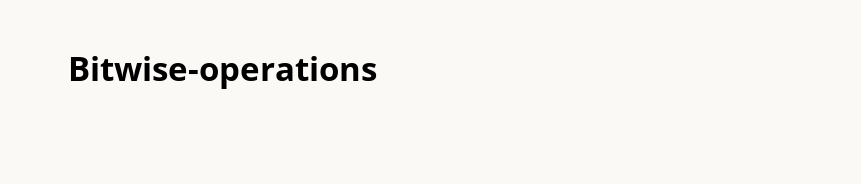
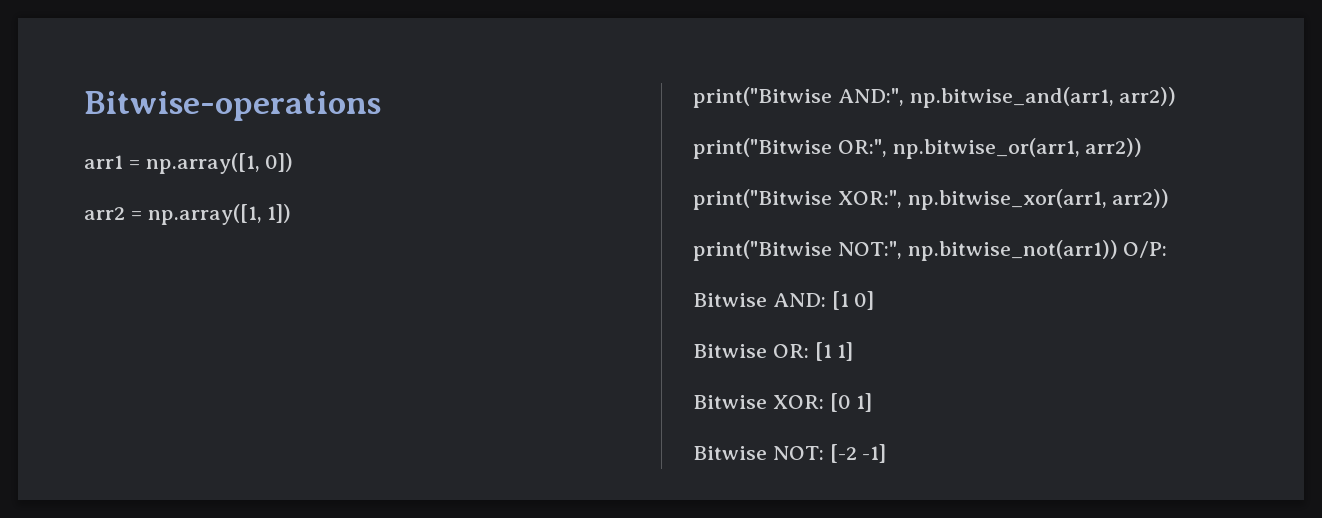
+ arr1 = np.array([1, 0])
+ arr2 = np.array([1, 1])
+ print("Bitwise AND:", np.bitwise_and(arr1, arr2))
+ print("Bitwise OR:", np.bitwise_or(arr1, arr2))
+ print("Bitwise XOR:", np.bitwise_xor(arr1, arr2))
+ print("Bitwise NOT:", np.bitwise_not(arr1)) O/P:
+ Bitwise AND: [1 0]
+ Bitwise OR: [1 1]
+ Bitwise XOR: [0 1]
+ Bitwise NOT: [-2 -1]

